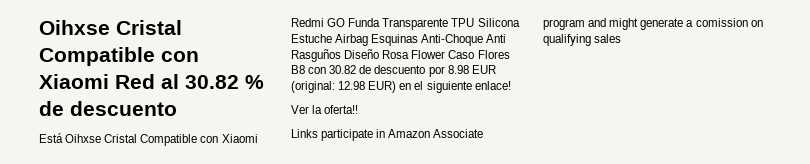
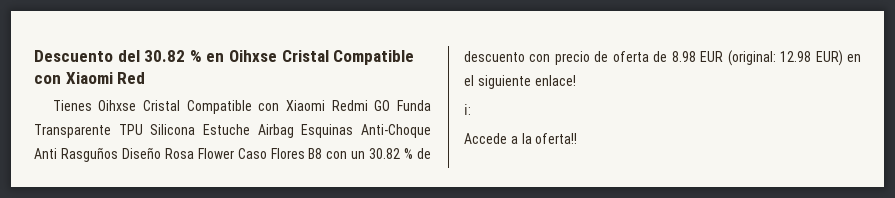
- Oihxse Cristal Compatible con Xiaomi Red al 30.82 % de descuento
- Está Oihxse Cristal Compatible con Xiaomi Redmi GO Funda Transparente TPU Silicona Estuche Airbag Esquinas Anti-Choque Anti Rasguños Diseño Rosa Flower Caso Flores B8 con 30.82 de descuento por 8.98 EUR (original: 12.98 EUR) en el siguiente enlace!
+ Descuento del 30.82 % en Oihxse Cristal Compatible con Xiaomi Red
+ Tienes Oihxse Cristal Compatible con Xiaomi Redmi GO Funda Transparente TPU Silicona Estuche Airbag Esquinas Anti-Choque Anti Rasguños Diseño Rosa Flower Caso Flores B8 con un 30.82 % de descuento con precio de oferta de 8.98 EUR (original: 12.98 EUR) en el siguiente enlace!
- Ver la oferta!!
+ ℹ:
+ Accede a la oferta!!
- Links participate in Amazon Associate program and might generate a comission on qualifying sales

